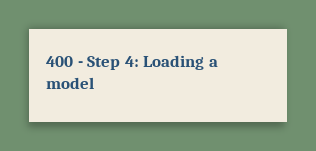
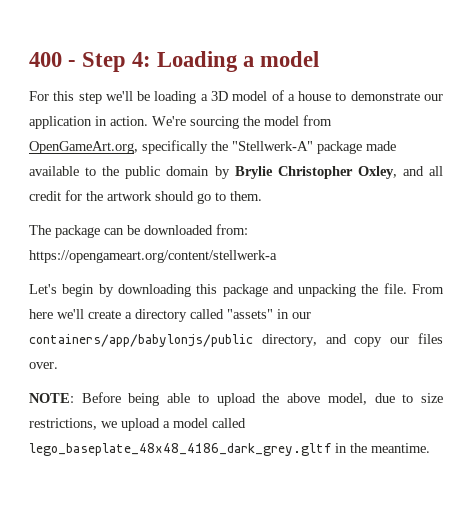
+ For this step we'll be loading a 3D model of a house to demonstrate our application in action. We're sourcing the model from OpenGameArt.org, specifically the "Stellwerk-A" package made available to the public domain by Brylie Christopher Oxley, and all credit for the artwork should go to them.
+ The package can be downloaded from: https://opengameart.org/content/stellwerk-a
+ Let's begin by downloading this package and unpacking the file. From here we'll create a directory called "assets" in our containers/app/babylonjs/public directory, and copy our files over.
+ NOTE: Before being able to upload the above model, due to size restrictions, we upload a model called lego_baseplate_48x48_4186_dark_grey.gltf in the meantime.

